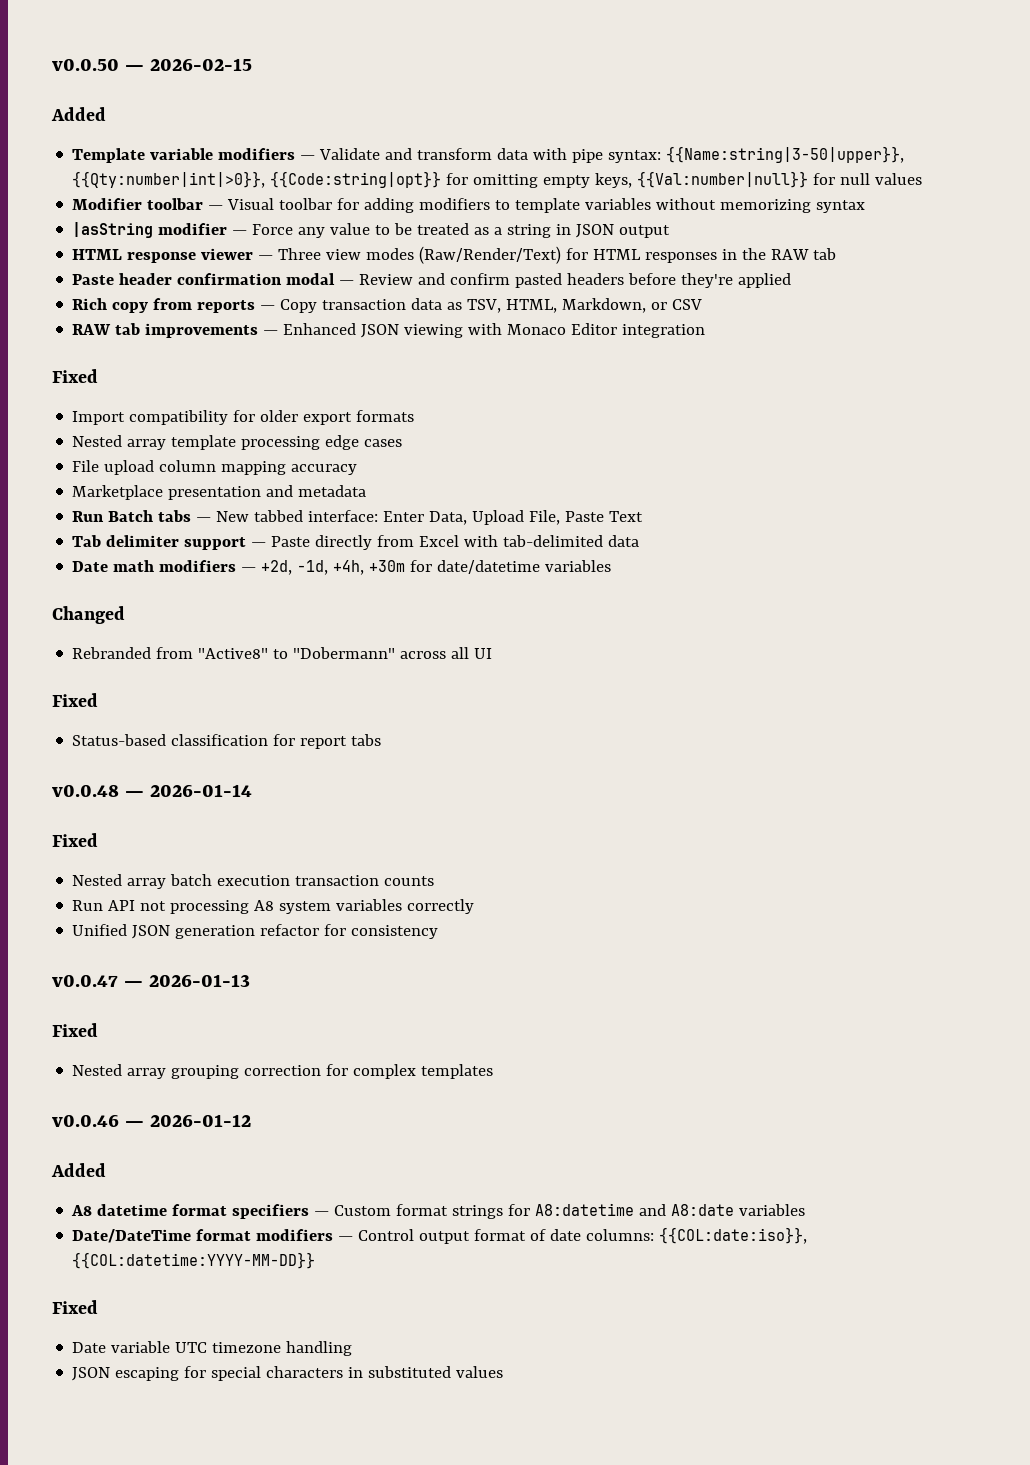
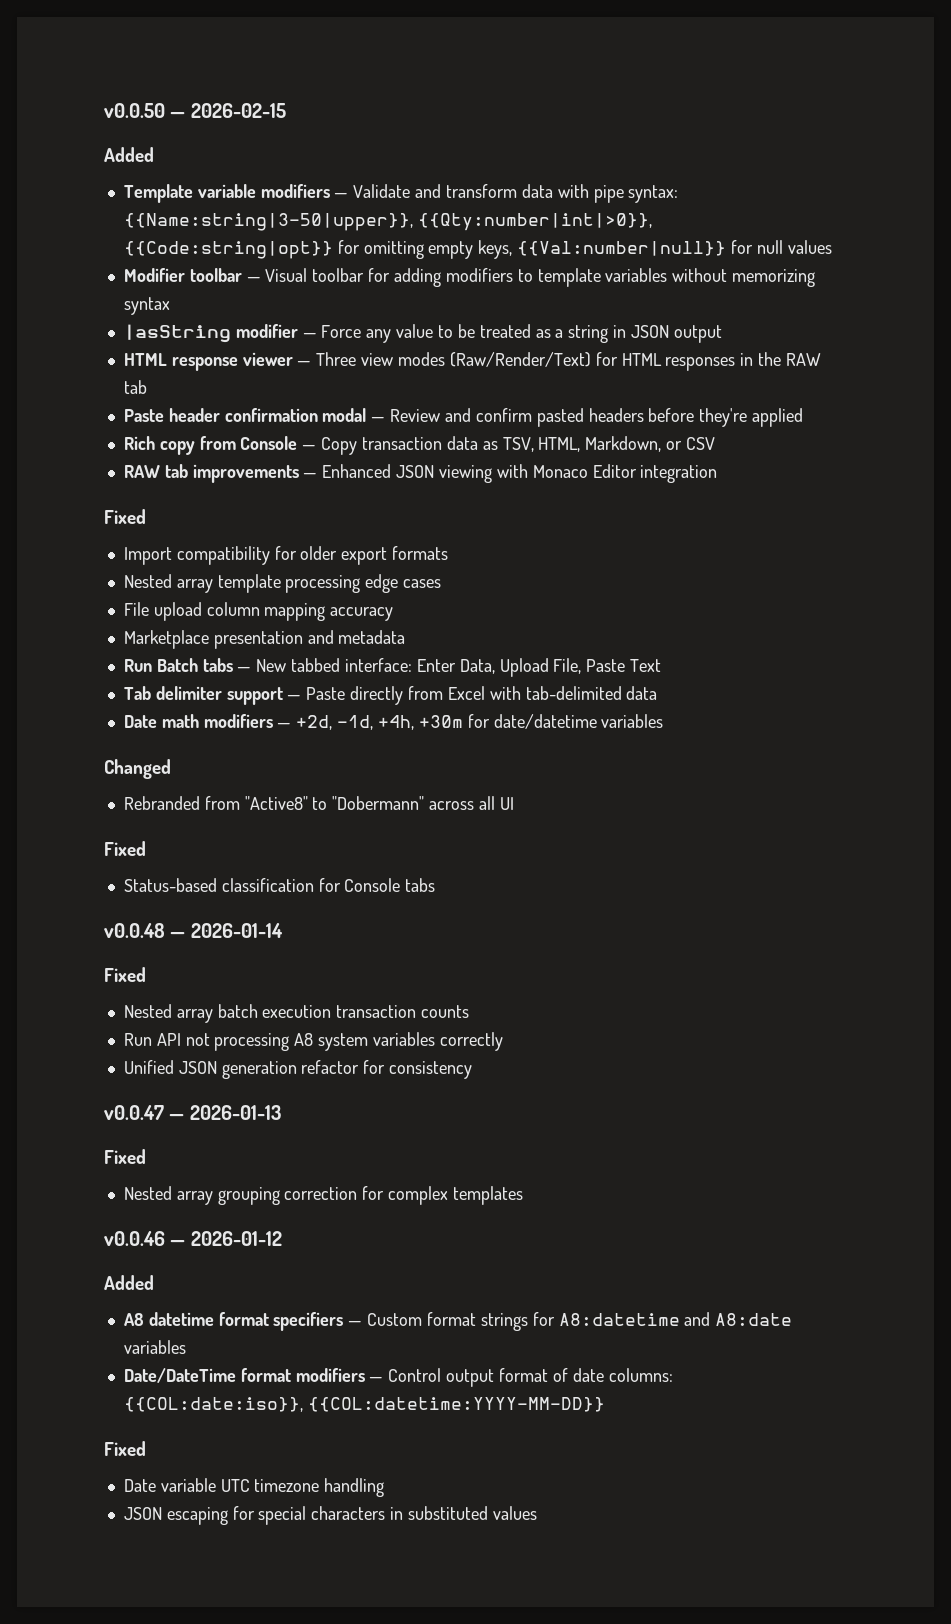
- Rich copy from reports — Copy transaction data as TSV, HTML, Markdown, or CSV
+ Rich copy from Console — Copy transaction data as TSV, HTML, Markdown, or CSV
- Status-based classification for report tabs
+ Status-based classification for Console tabs

